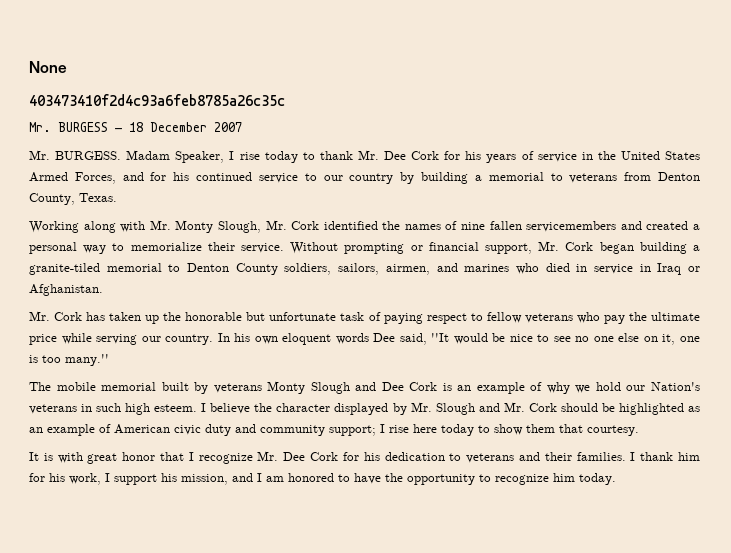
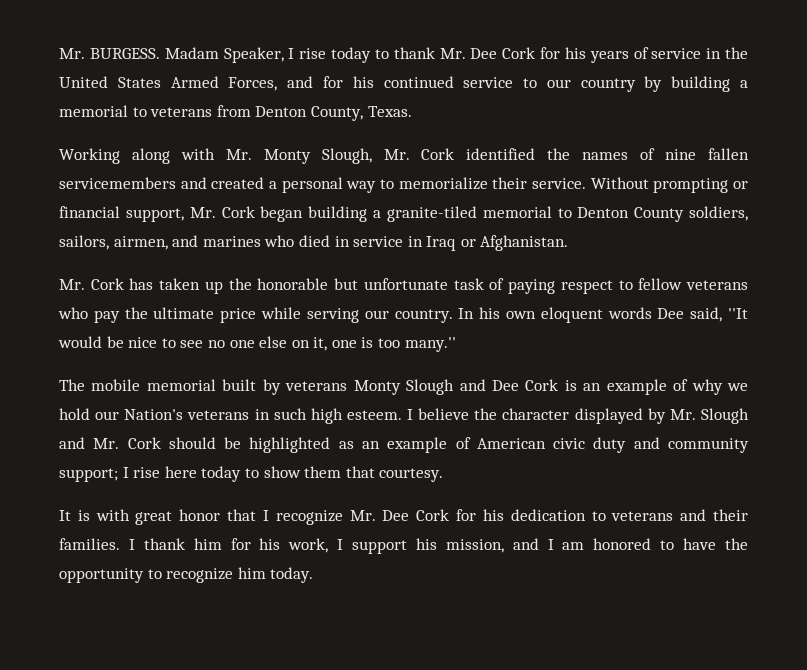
- None
- 403473410f2d4c93a6feb8785a26c35c
- Mr. BURGESS — 18 December 2007

